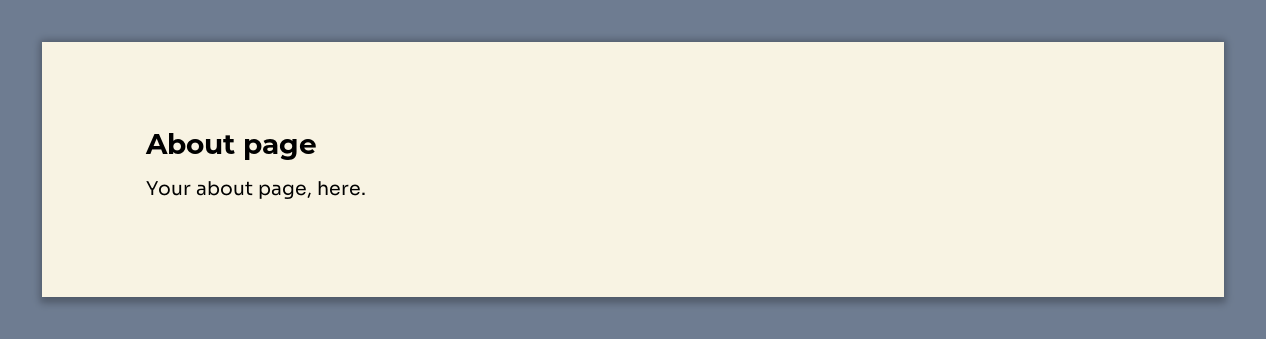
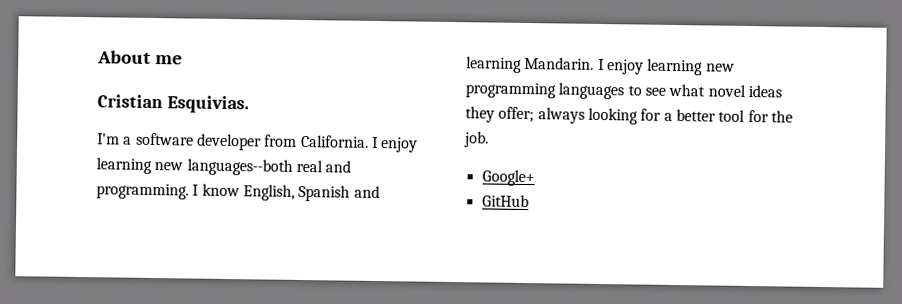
- About page
- Your about page, here.
+ About me
+ Cristian Esquivias.
+ I'm a software developer from California. I enjoy learning new languages--both real and programming. I know English, Spanish and learning Mandarin. I enjoy learning new programming languages to see what novel ideas they offer; always looking for a better tool for the job.
+ Google+
+ GitHub

